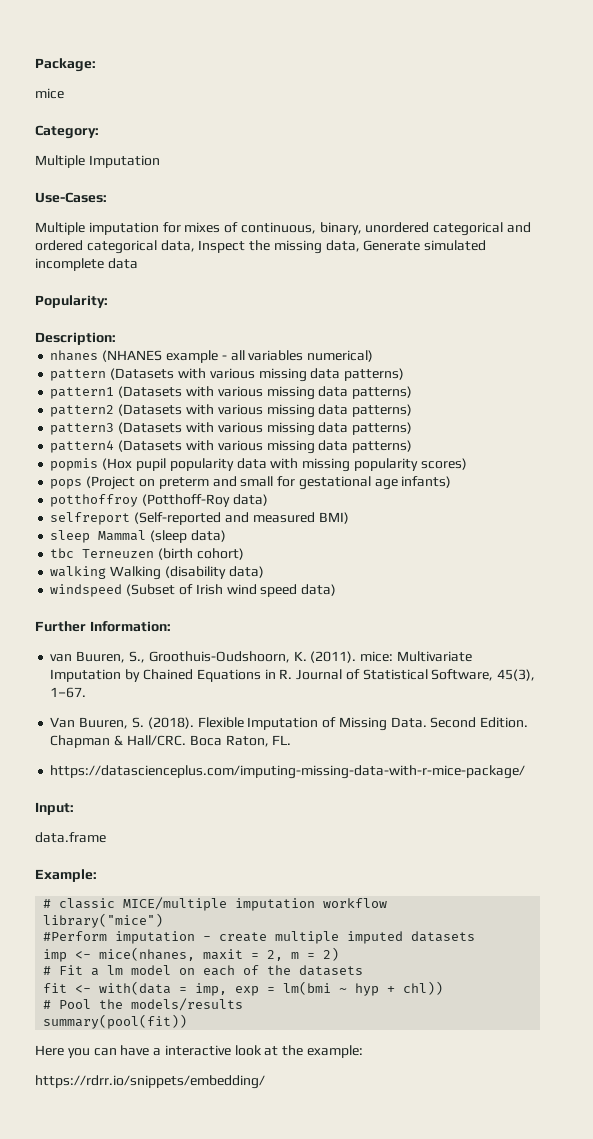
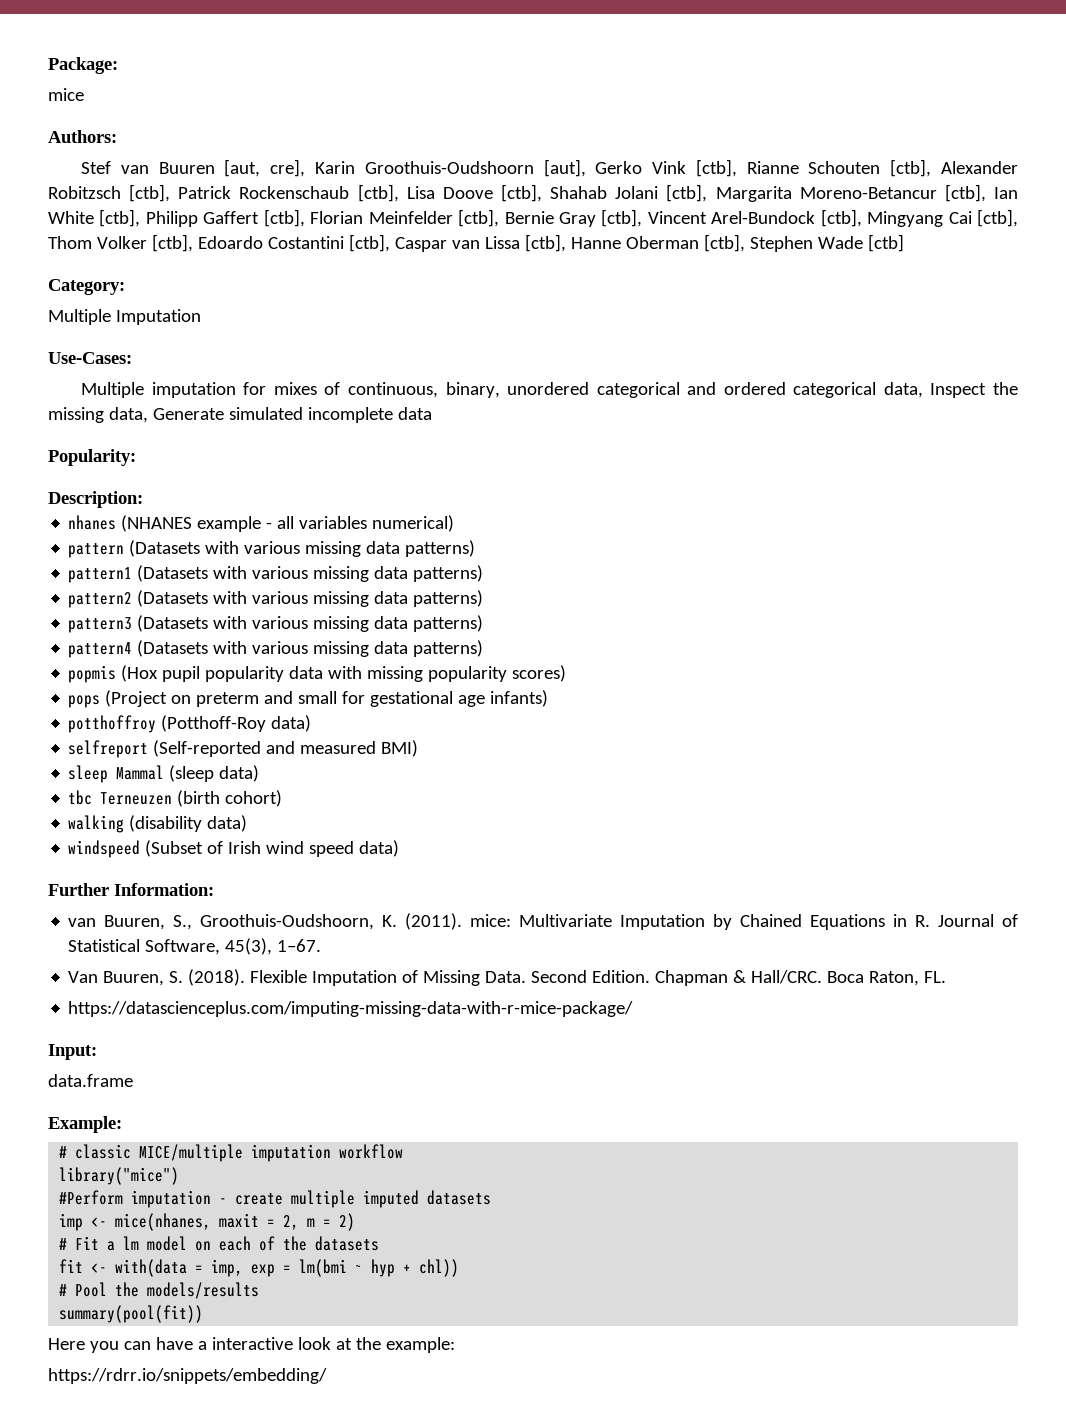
+ Authors:
+ Stef van Buuren [aut, cre], Karin Groothuis-Oudshoorn [aut], Gerko Vink [ctb], Rianne Schouten [ctb], Alexander Robitzsch [ctb], Patrick Rockenschaub [ctb], Lisa Doove [ctb], Shahab Jolani [ctb], Margarita Moreno-Betancur [ctb], Ian White [ctb], Philipp Gaffert [ctb], Florian Meinfelder [ctb], Bernie Gray [ctb], Vincent Arel-Bundock [ctb], Mingyang Cai [ctb], Thom Volker [ctb], Edoardo Costantini [ctb], Caspar van Lissa [ctb], Hanne Oberman [ctb], Stephen Wade [ctb]
- walking Walking (disability data)
+ walking (disability data)

